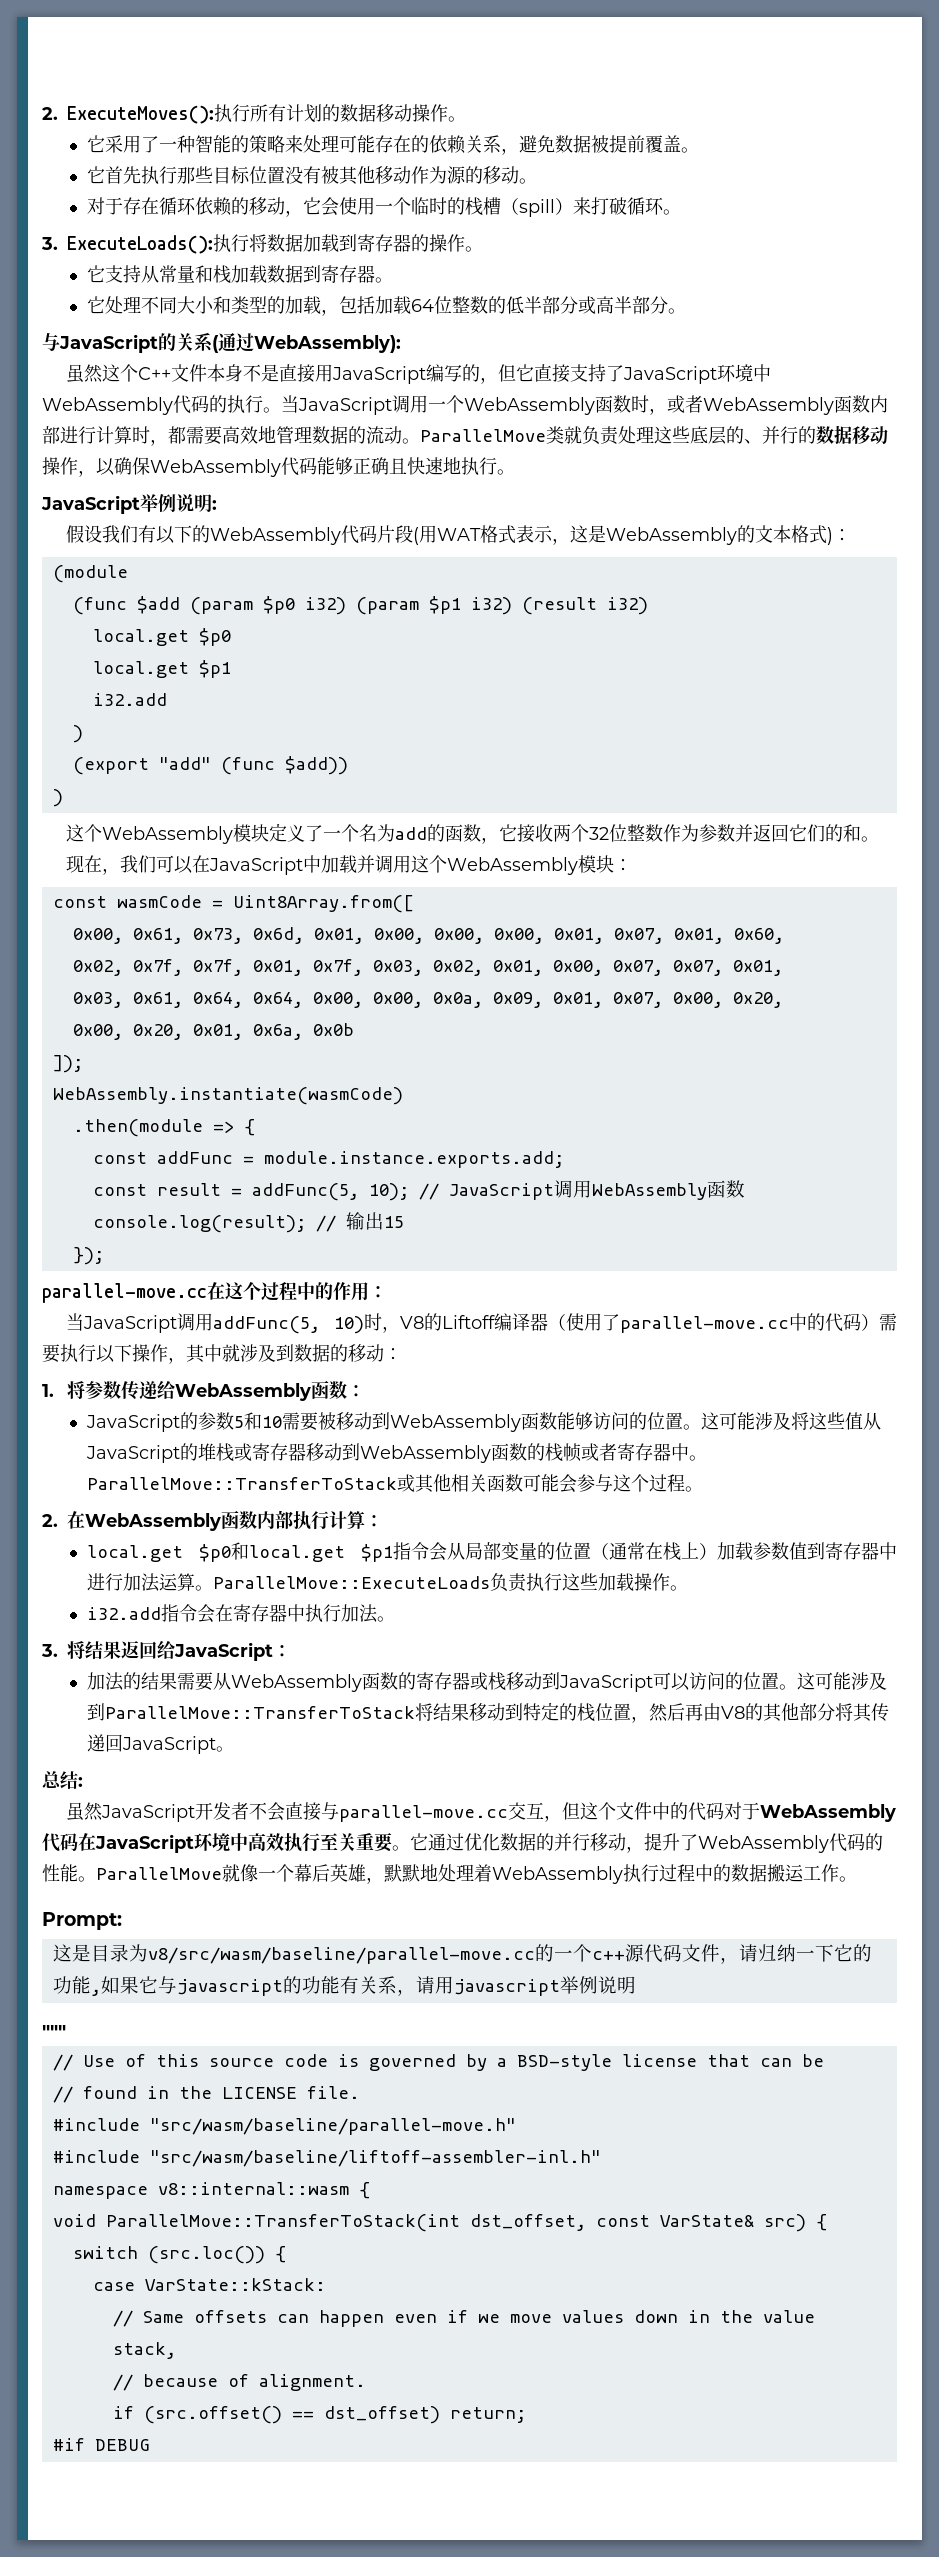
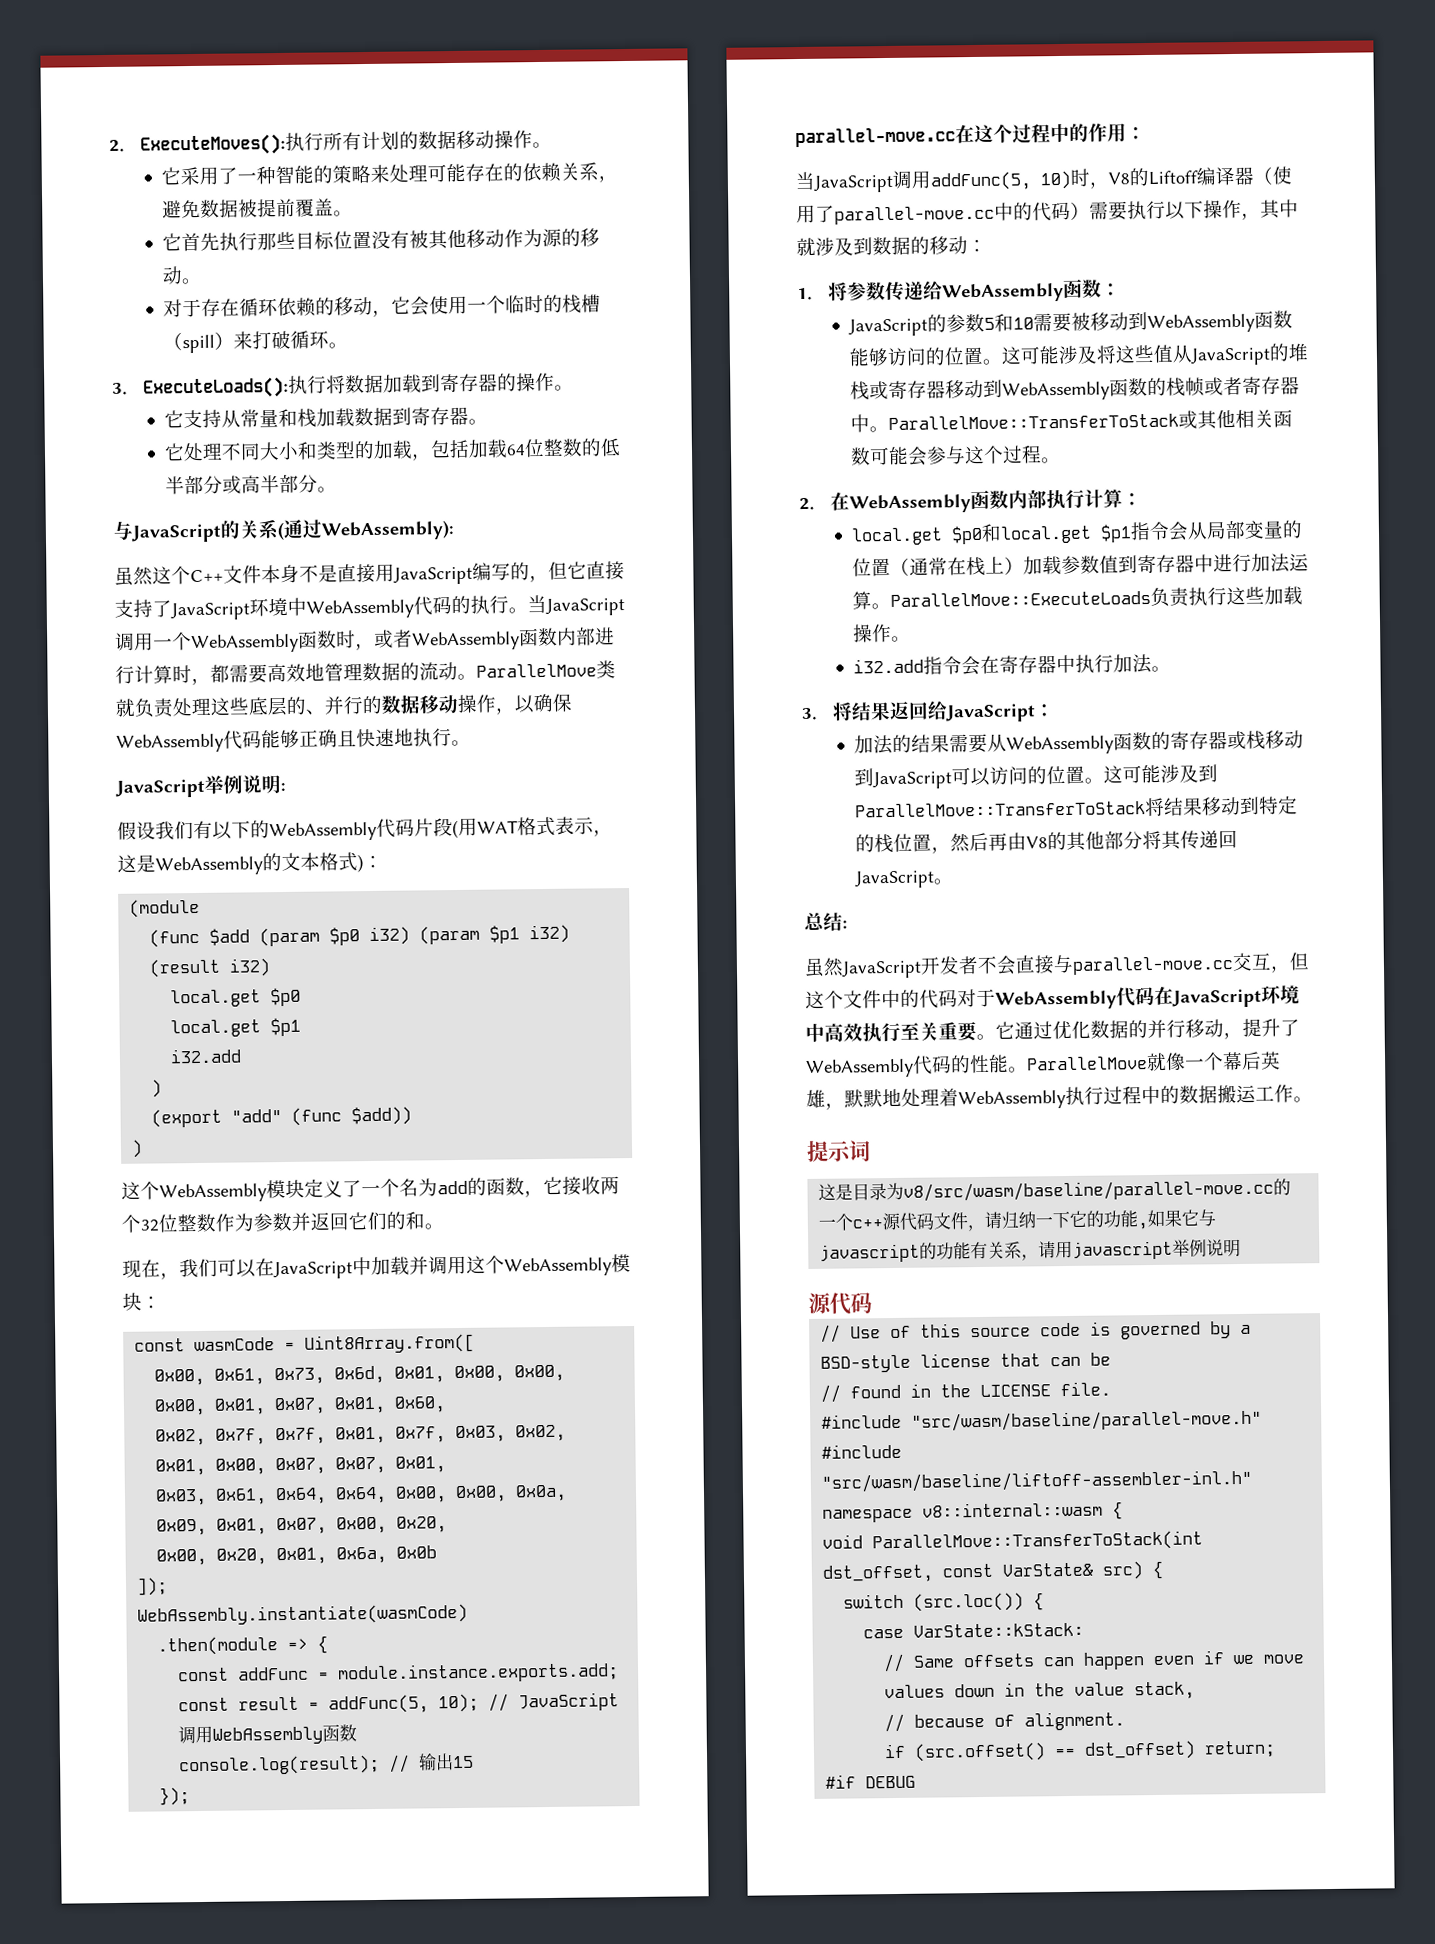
- Prompt:
+ 提示词
  这是目录为v8/src/wasm/baseline/parallel-move.cc的一个c++源代码文件，请归纳一下它的功能,如果它与javascript的功能有关系，请用javascript举例说明
- """
+ 源代码

